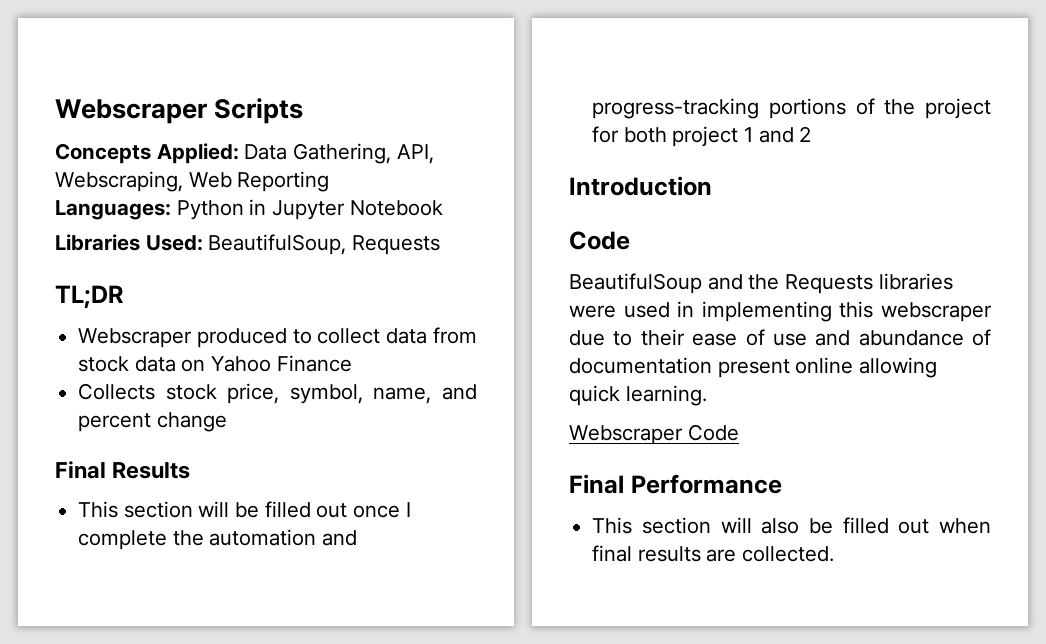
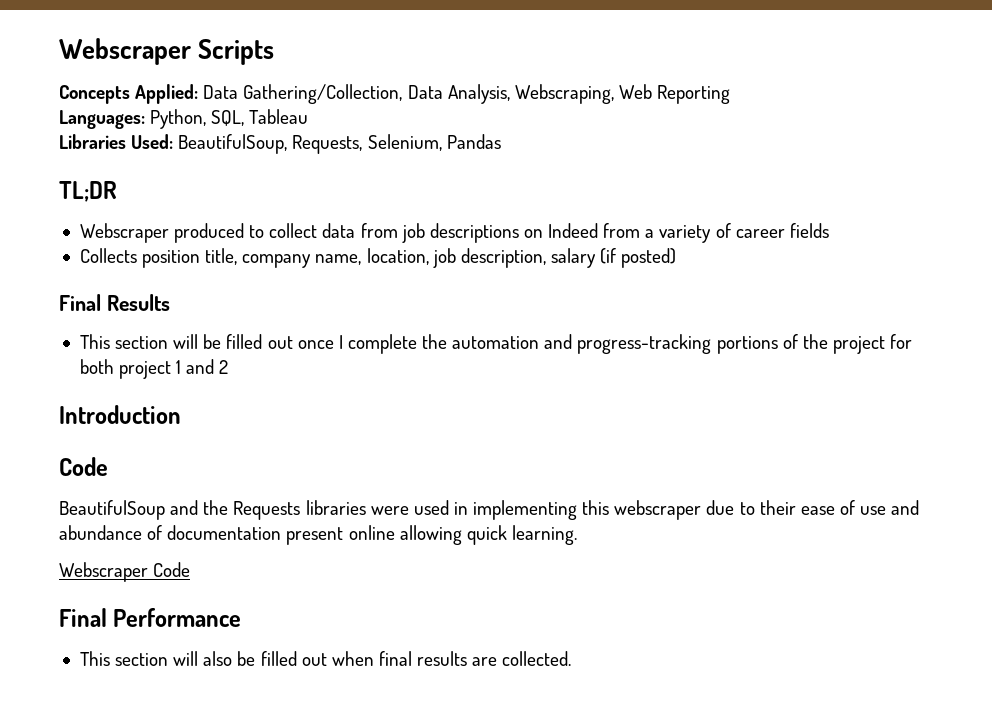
- Concepts Applied: Data Gathering, API, Webscraping, Web Reporting
+ Concepts Applied: Data Gathering/Collection, Data Analysis, Webscraping, Web Reporting
- Languages: Python in Jupyter Notebook
+ Languages: Python, SQL, Tableau
- Libraries Used: BeautifulSoup, Requests
+ Libraries Used: BeautifulSoup, Requests, Selenium, Pandas
- Webscraper produced to collect data from stock data on Yahoo Finance
- Collects stock price, symbol, name, and percent change
+ Webscraper produced to collect data from job descriptions on Indeed from a variety of career fields
+ Collects position title, company name, location, job description, salary (if posted)

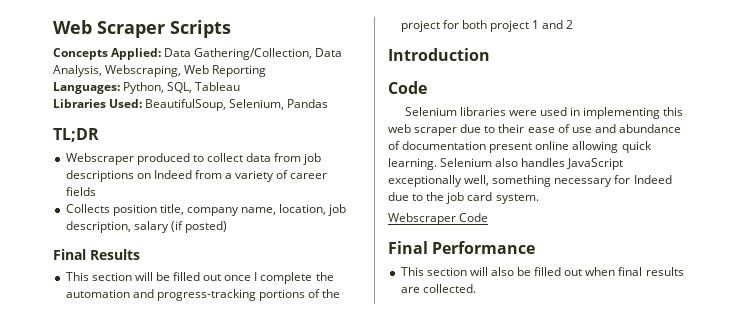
- Webscraper Scripts
+ Web Scraper Scripts
- Libraries Used: BeautifulSoup, Requests, Selenium, Pandas
+ Libraries Used: BeautifulSoup, Selenium, Pandas
- BeautifulSoup and the Requests libraries were used in implementing this webscraper due to their ease of use and abundance of documentation present online allowing quick learning.
+ Selenium libraries were used in implementing this web scraper due to their ease of use and abundance of documentation present online allowing quick learning. Selenium also handles JavaScript exceptionally well, something necessary for Indeed due to the job card system.

